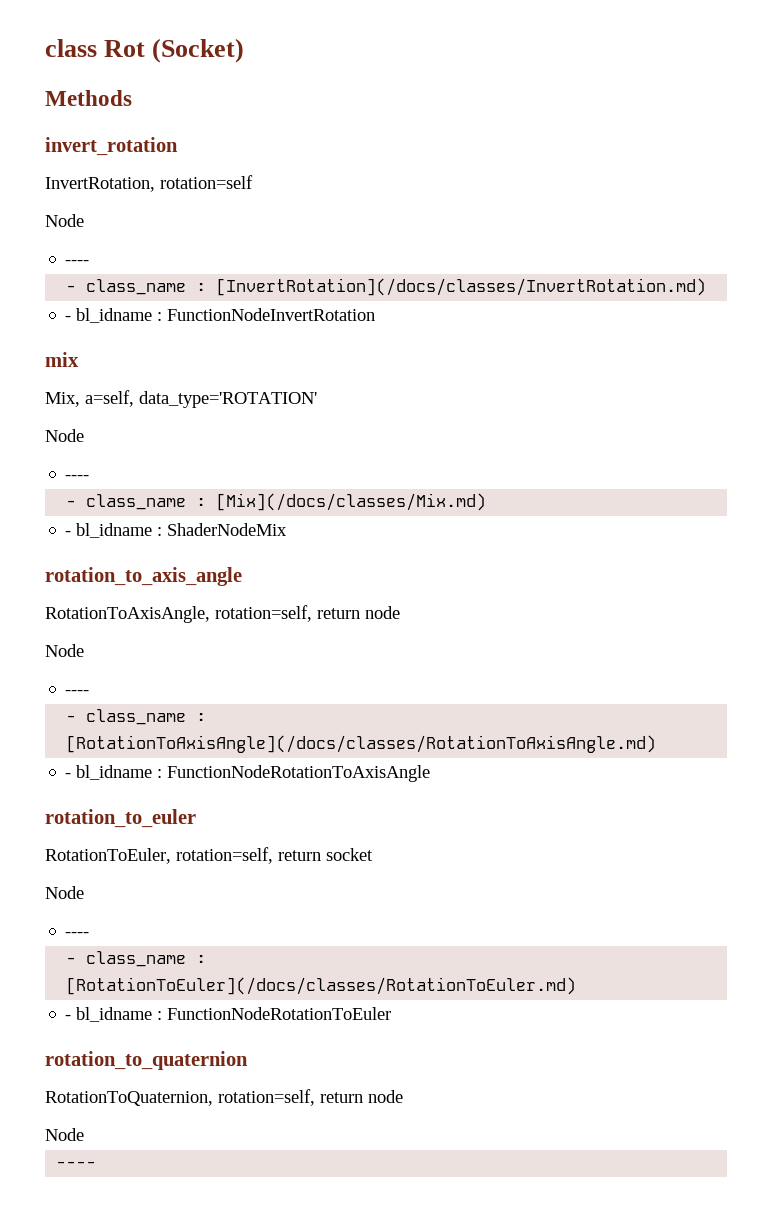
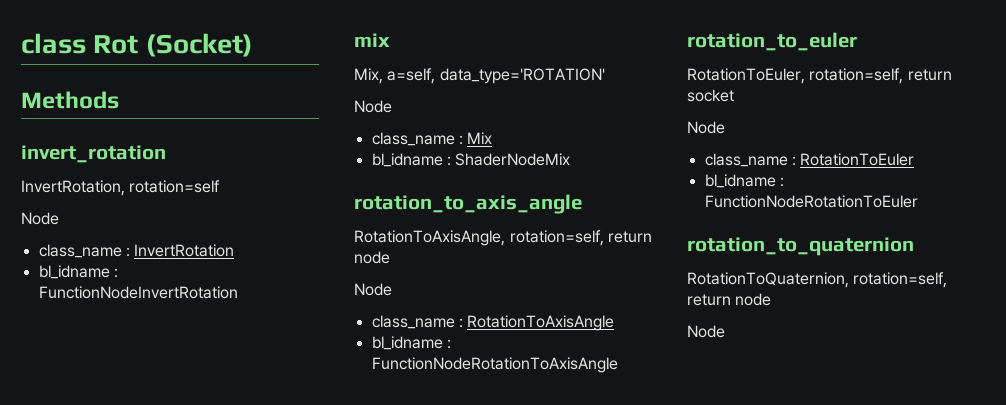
  InvertRotation, rotation=self
  Node
- ----
- - class_name : [InvertRotation](/docs/classes/InvertRotation.md)
- - bl_idname : FunctionNodeInvertRotation
+ class_name : InvertRotation
+ bl_idname : FunctionNodeInvertRotation
  Mix, a=self, data_type='ROTATION'
  Node
- ----
- - class_name : [Mix](/docs/classes/Mix.md)
- - bl_idname : ShaderNodeMix
+ class_name : Mix
+ bl_idname : ShaderNodeMix
  RotationToAxisAngle, rotation=self, return node
  Node
- ----
- - class_name : [RotationToAxisAngle](/docs/classes/RotationToAxisAngle.md)
- - bl_idname : FunctionNodeRotationToAxisAngle
+ class_name : RotationToAxisAngle
+ bl_idname : FunctionNodeRotationToAxisAngle
  RotationToEuler, rotation=self, return socket
  Node
- ----
- - class_name : [RotationToEuler](/docs/classes/RotationToEuler.md)
- - bl_idname : FunctionNodeRotationToEuler
+ class_name : RotationToEuler
+ bl_idname : FunctionNodeRotationToEuler
  RotationToQuaternion, rotation=self, return node
  Node
- ----

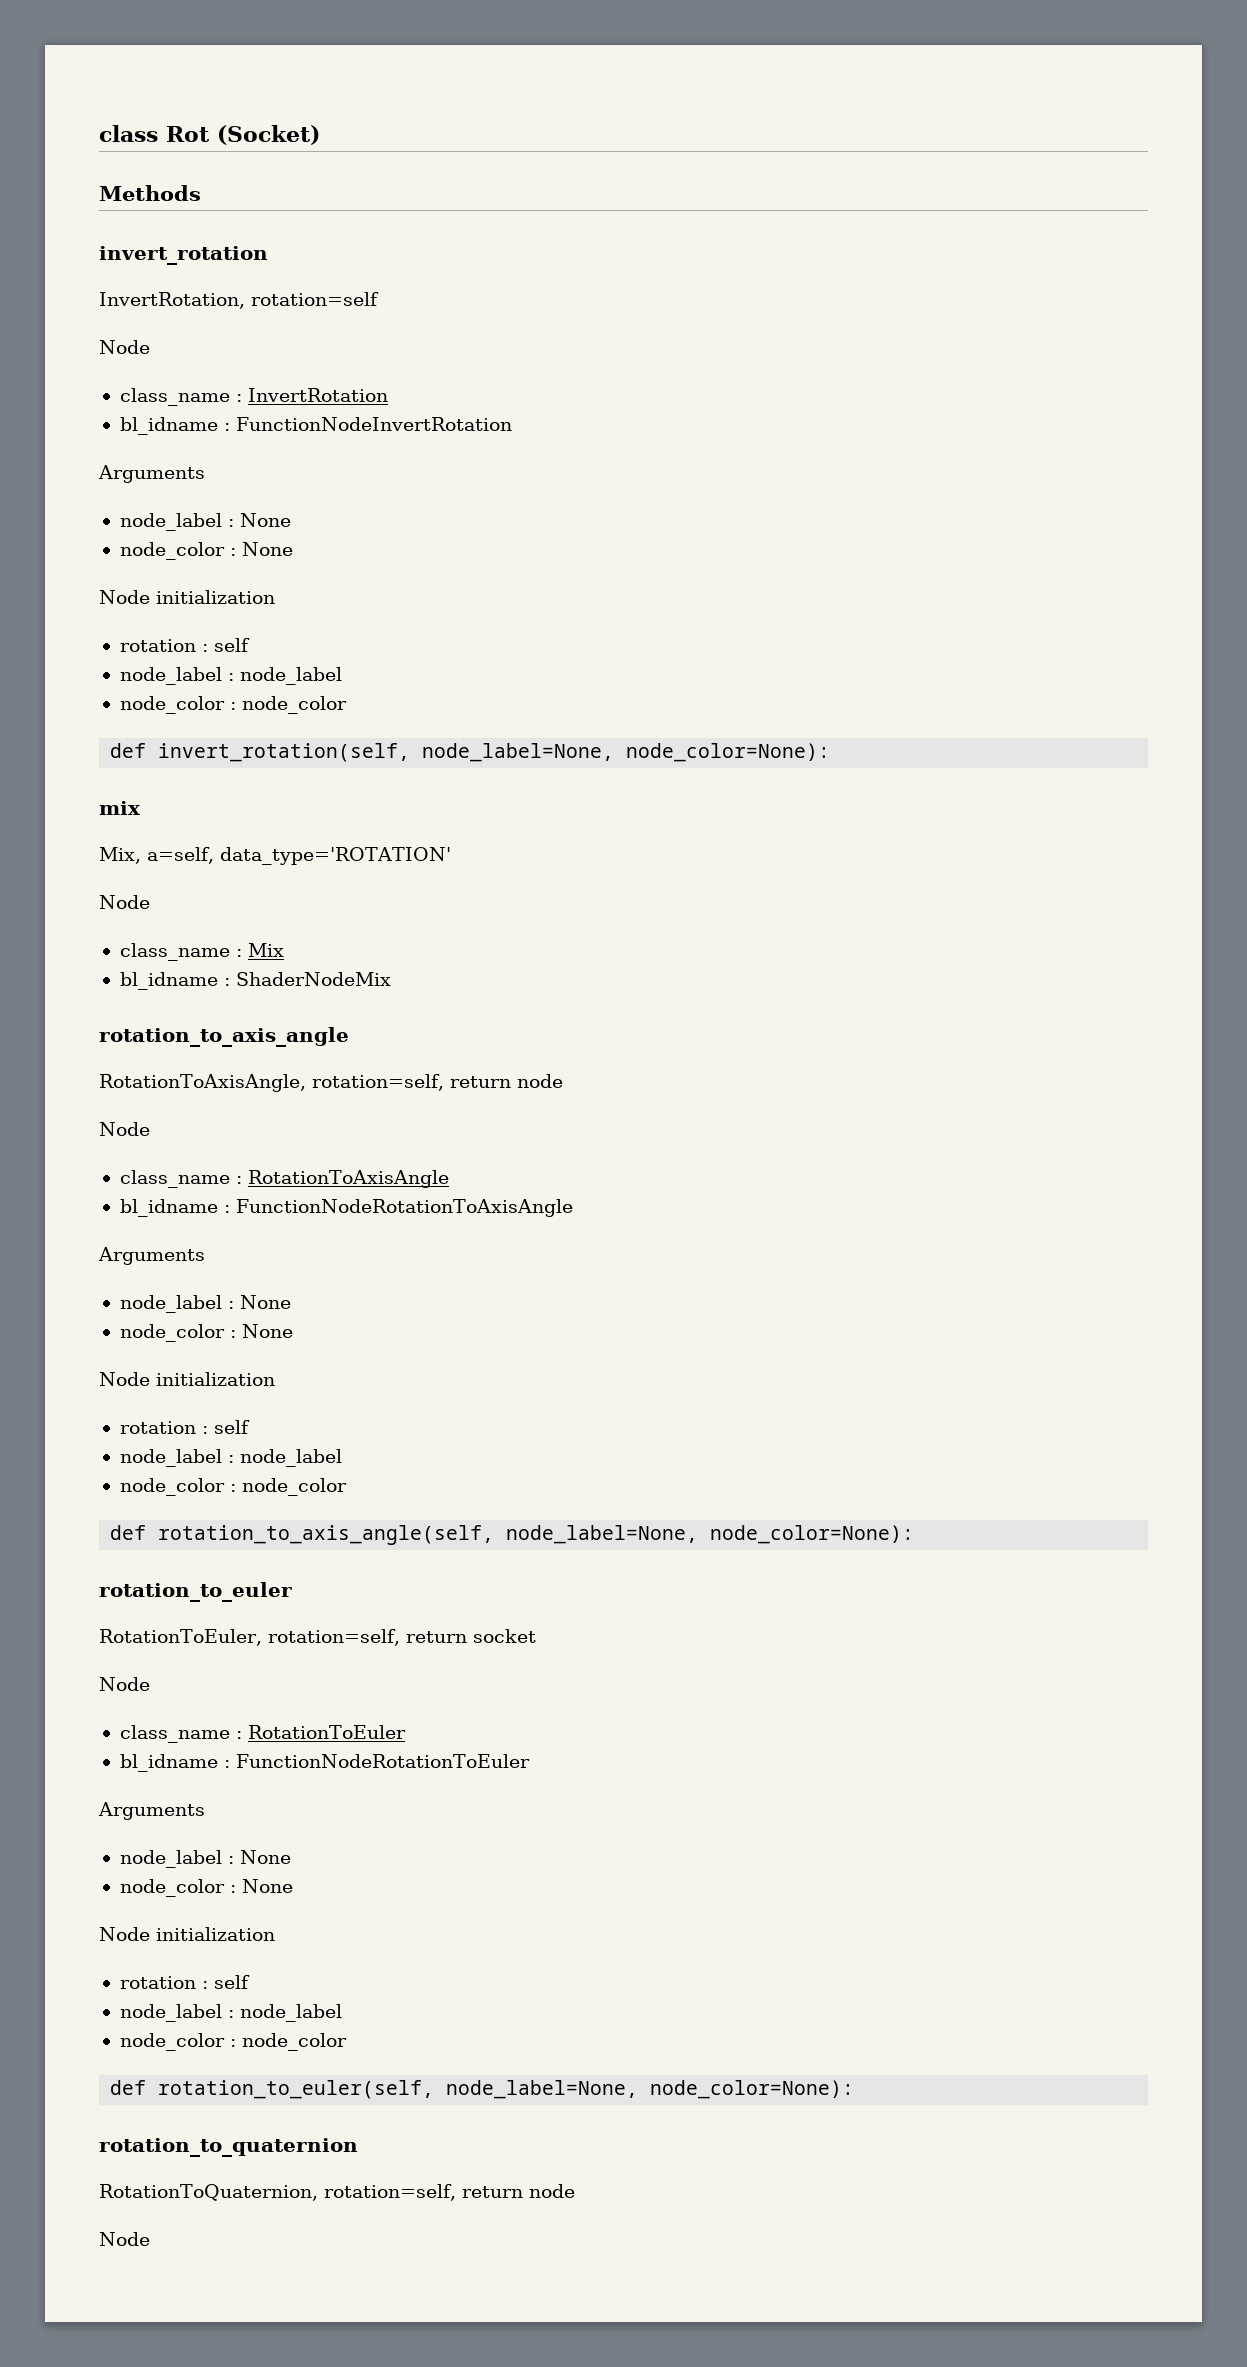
  bl_idname : FunctionNodeInvertRotation
+ Arguments
+ node_label : None
+ node_color : None
+ Node initialization
+ rotation : self
+ node_label : node_label
+ node_color : node_color
+ def invert_rotation(self, node_label=None, node_color=None):
  bl_idname : FunctionNodeRotationToAxisAngle
+ Arguments
+ node_label : None
+ node_color : None
+ Node initialization
+ rotation : self
+ node_label : node_label
+ node_color : node_color
+ def rotation_to_axis_angle(self, node_label=None, node_color=None):
  bl_idname : FunctionNodeRotationToEuler
+ Arguments
+ node_label : None
+ node_color : None
+ Node initialization
+ rotation : self
+ node_label : node_label
+ node_color : node_color
+ def rotation_to_euler(self, node_label=None, node_color=None):

